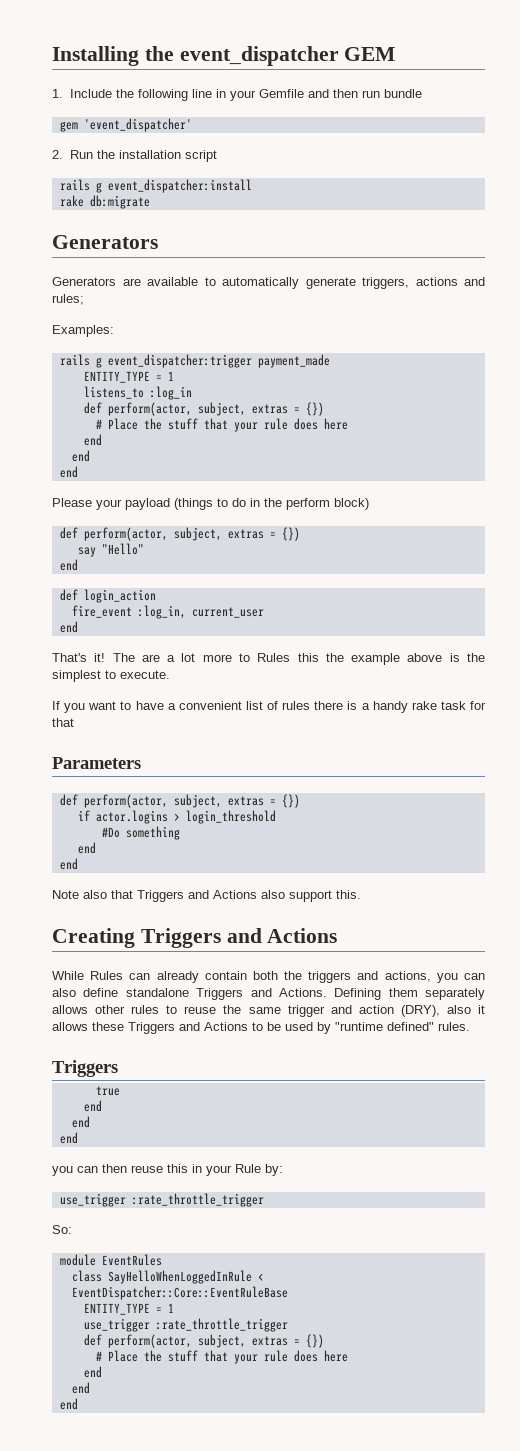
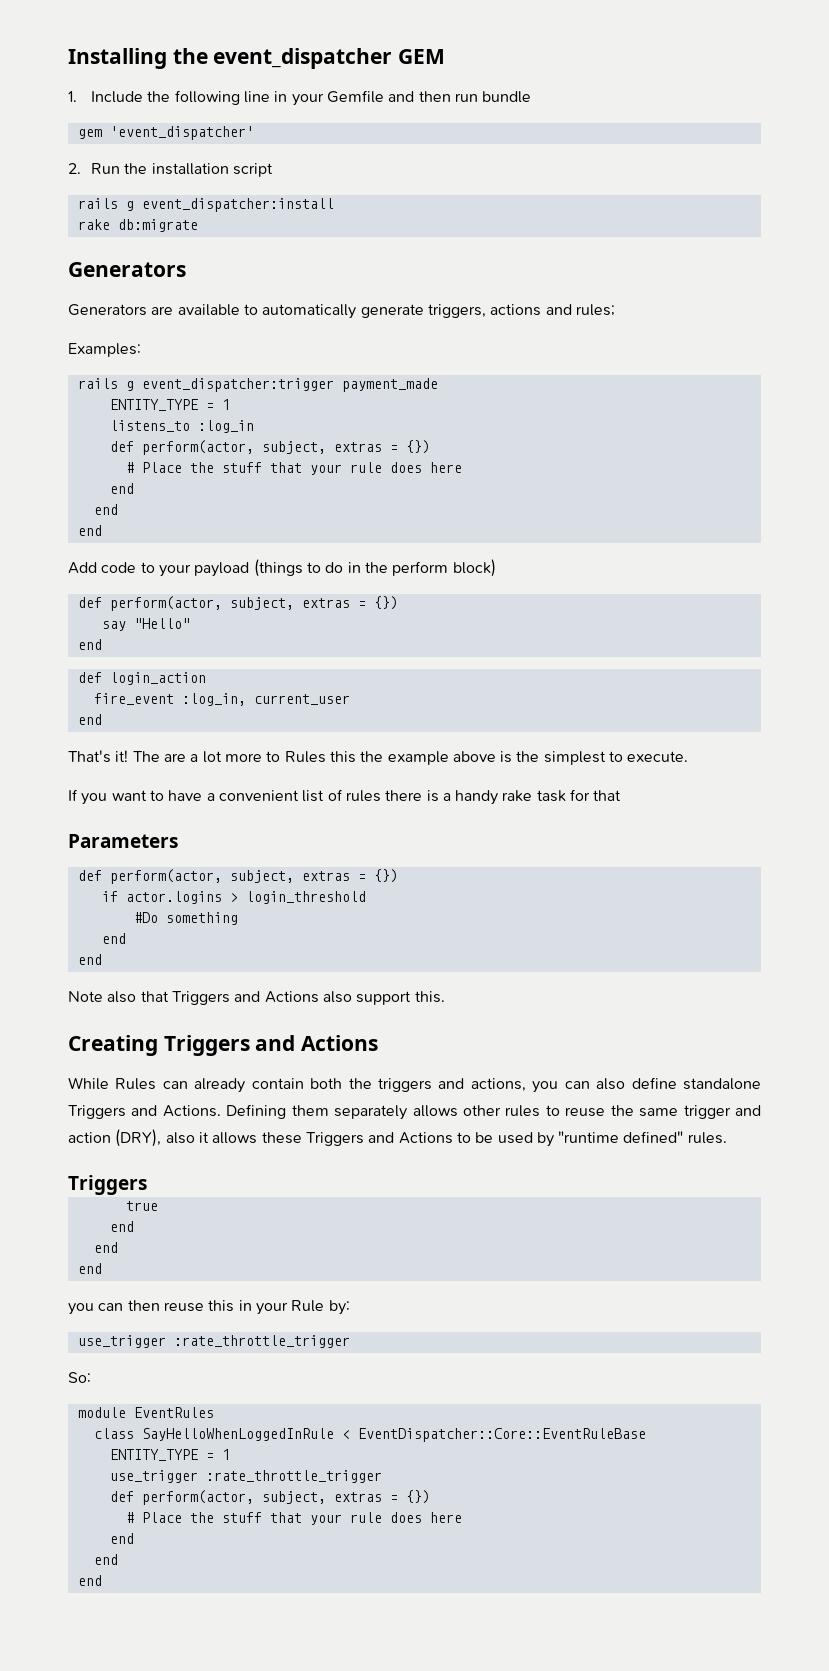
- Please your payload (things to do in the perform block)
+ Add code to your payload (things to do in the perform block)

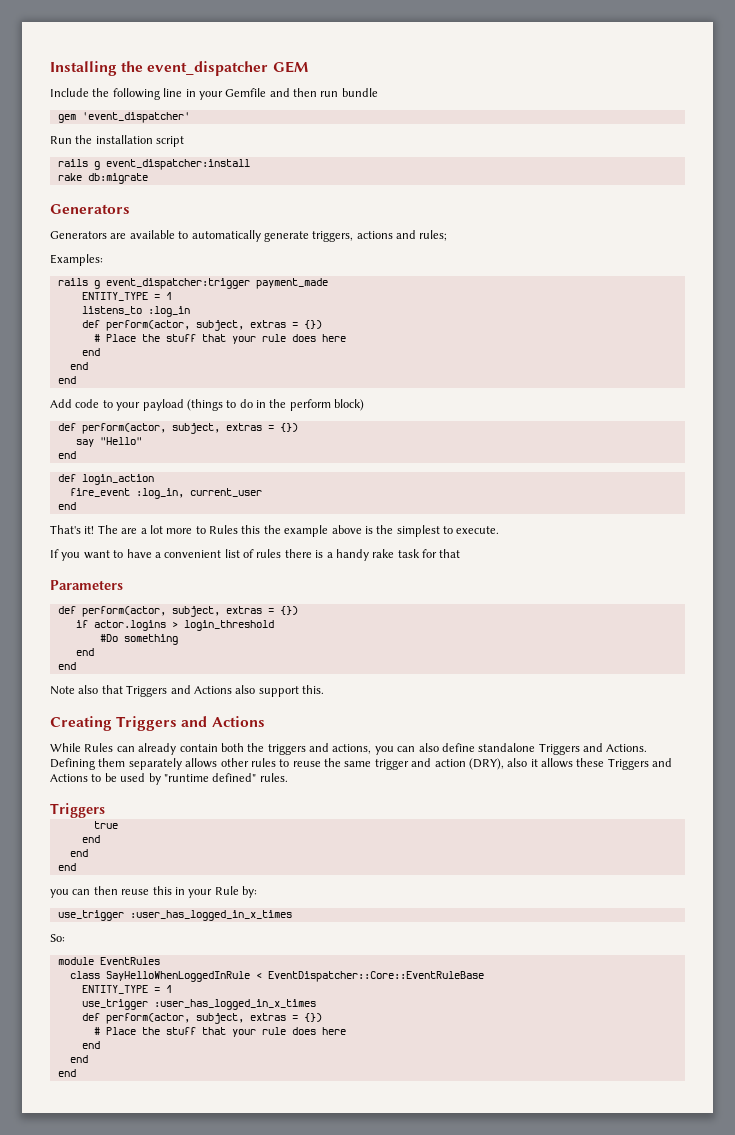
- 1. Include the following line in your Gemfile and then run bundle
+ Include the following line in your Gemfile and then run bundle
- 2. Run the installation script
+ Run the installation script
  you can then reuse this in your Rule by:
- use_trigger :rate_throttle_trigger
+ use_trigger :user_has_logged_in_x_times
  class SayHelloWhenLoggedInRule < EventDispatcher::Core::EventRuleBase
  ENTITY_TYPE = 1
- use_trigger :rate_throttle_trigger
+ use_trigger :user_has_logged_in_x_times

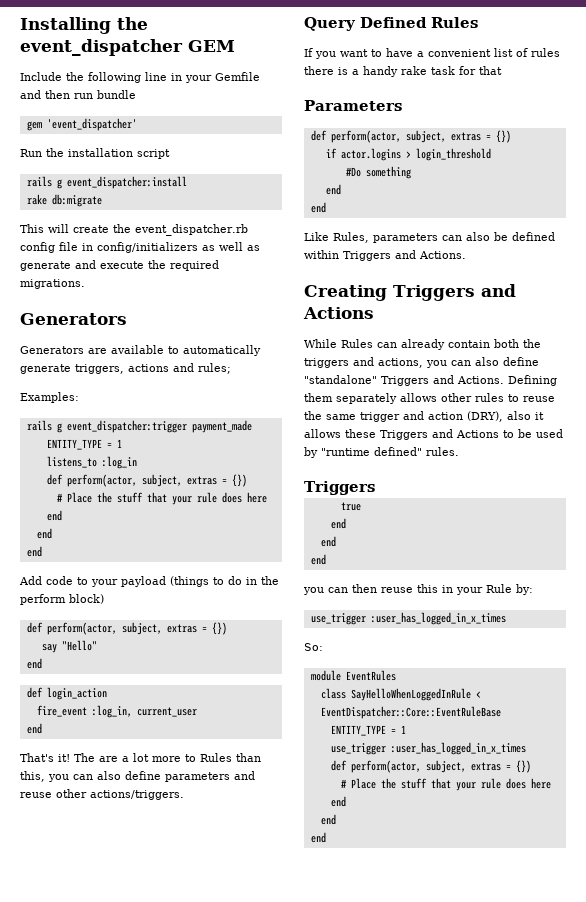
+ This will create the event_dispatcher.rb config file in config/initializers as well as generate and execute the required migrations.
- The are a lot more to Rules this the example above is the simplest to execute.
+ The are a lot more to Rules than this, you can also define parameters and reuse other actions/triggers.
+ Query Defined Rules
- Note also that Triggers and Actions also support this.
+ Like Rules, parameters can also be defined within Triggers and Actions.
- While Rules can already contain both the triggers and actions, you can also define standalone Triggers and Actions.
+ While Rules can already contain both the triggers and actions, you can also define "standalone" Triggers and Actions.

